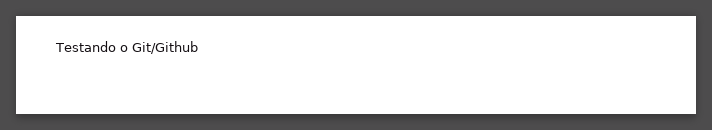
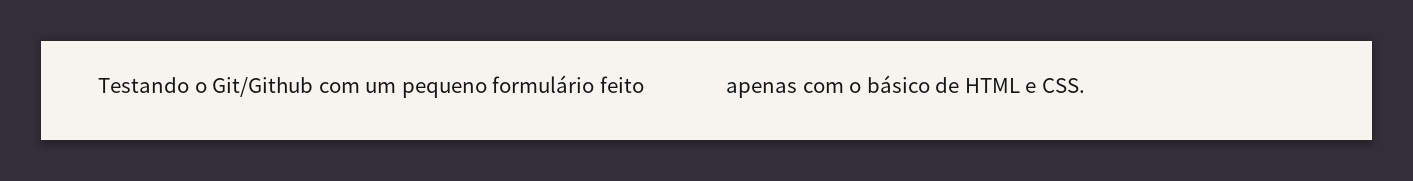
- Testando o Git/Github
+ Testando o Git/Github com um pequeno formulário feito apenas com o básico de HTML e CSS.

